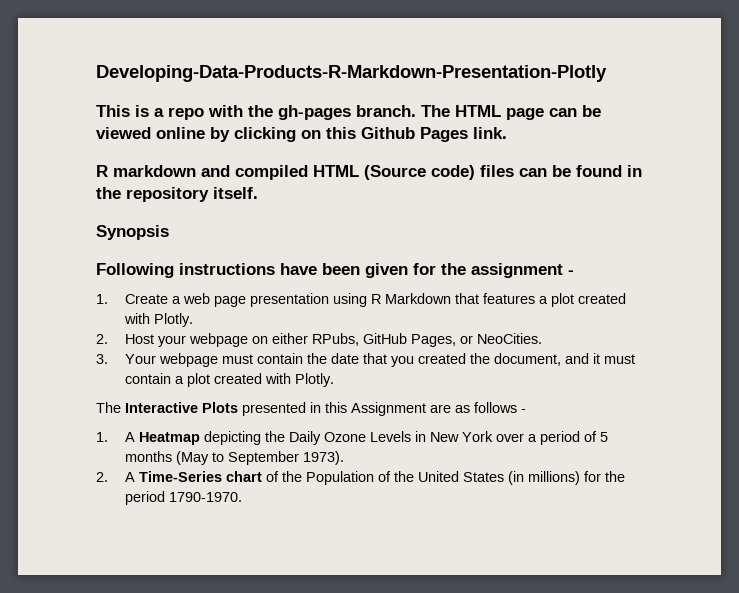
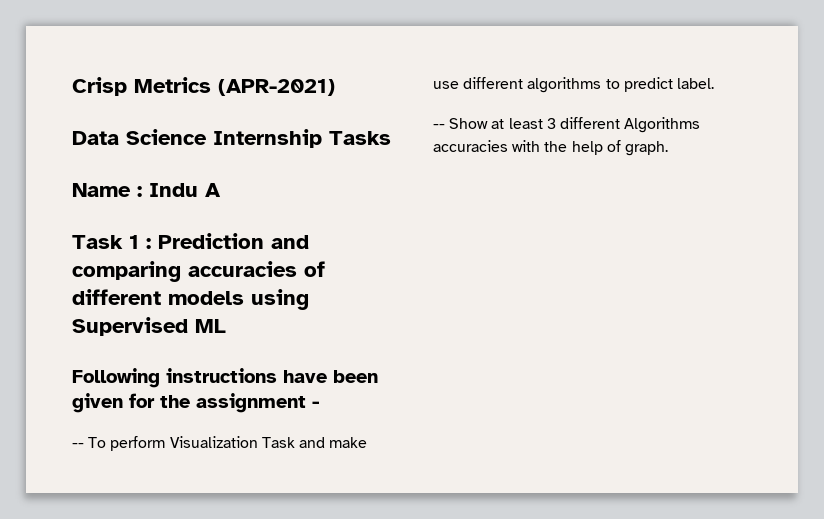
- Developing-Data-Products-R-Markdown-Presentation-Plotly
- This is a repo with the gh-pages branch. The HTML page can be viewed online by clicking on this Github Pages link.
- R markdown and compiled HTML (Source code) files can be found in the repository itself.
- Synopsis
+ Crisp Metrics (APR-2021)
+ Data Science Internship Tasks
+ Name : Indu A
+ Task 1 : Prediction and comparing accuracies of different models using Supervised ML
- 1. Create a web page presentation using R Markdown that features a plot created with Plotly.
- 2. Host your webpage on either RPubs, GitHub Pages, or NeoCities.
- 3. Your webpage must contain the date that you created the document, and it must contain a plot created with Plotly.
- The Interactive Plots presented in this Assignment are as follows -
- 1. A Heatmap depicting the Daily Ozone Levels in New York over a period of 5 months (May to September 1973).
- 2. A Time-Series chart of the Population of the United States (in millions) for the period 1790-1970.
+ -- To perform Visualization Task and make use different algorithms to predict label.
+ -- Show at least 3 different Algorithms accuracies with the help of graph.

